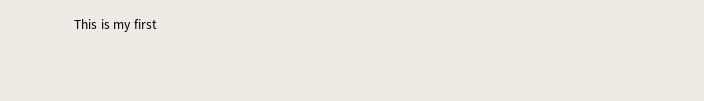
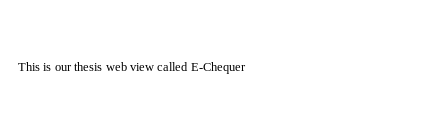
- This is my first
+ This is our thesis web view called E-Chequer

